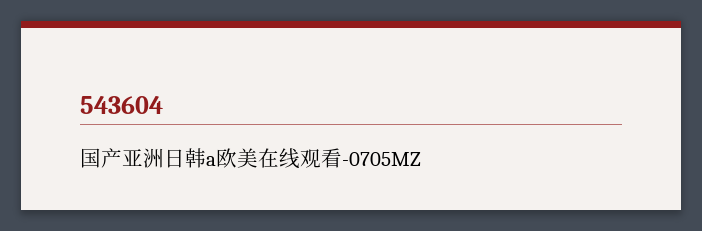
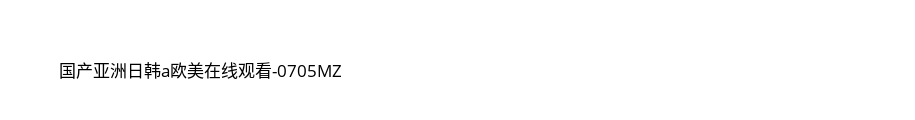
- 543604

